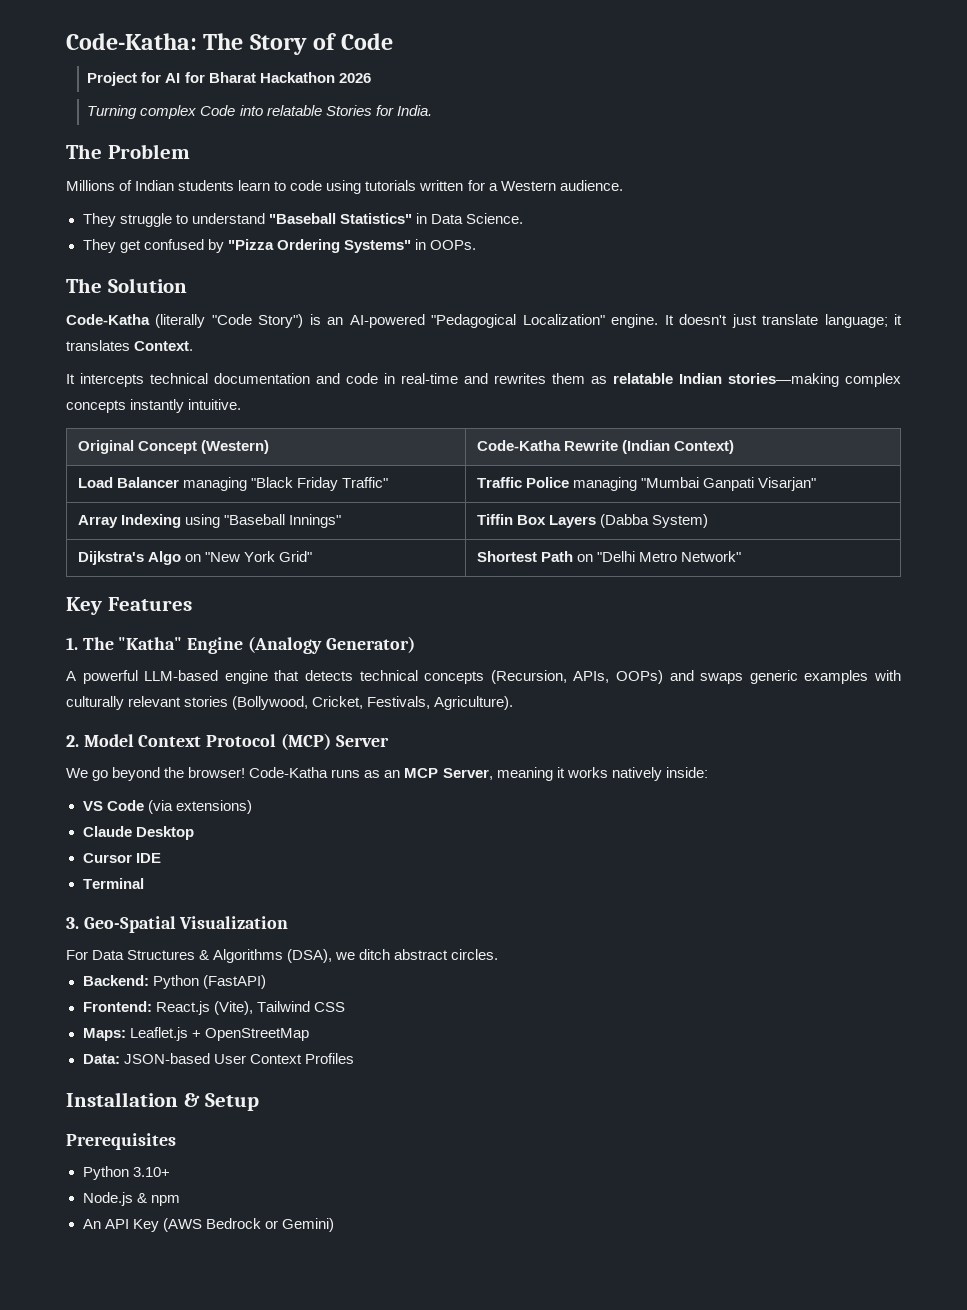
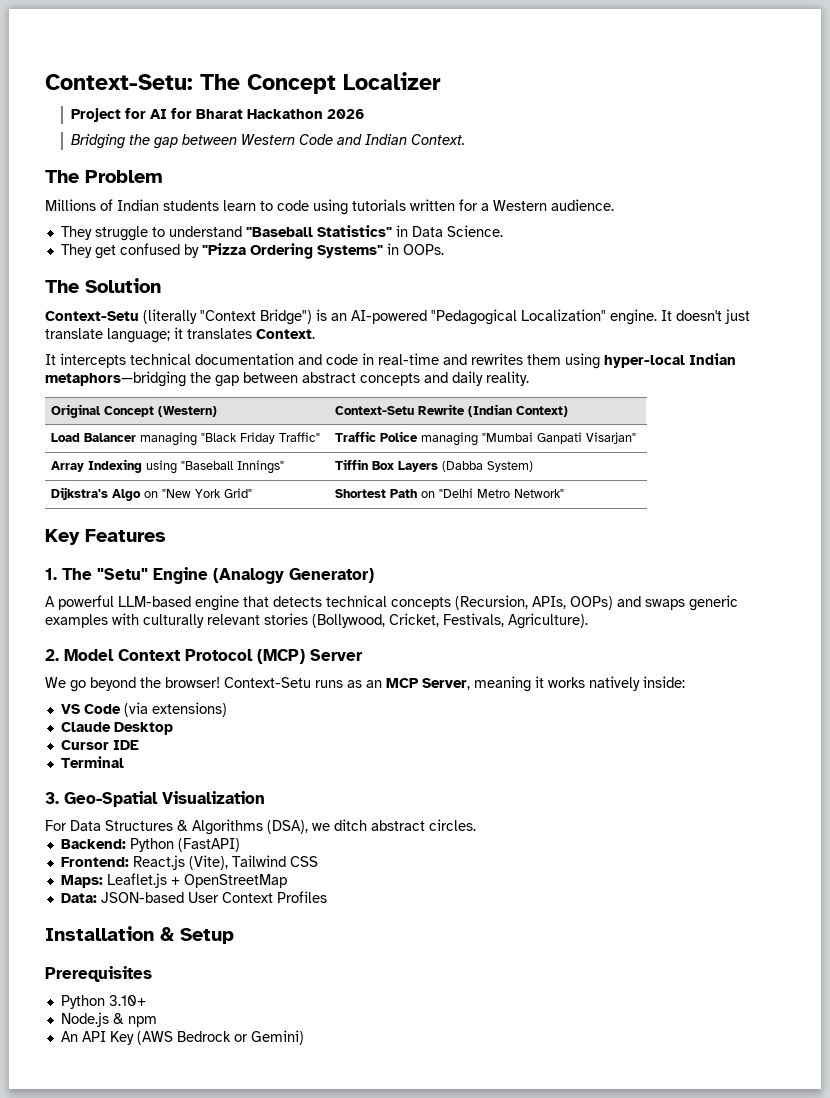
- Code-Katha: The Story of Code
+ Context-Setu: The Concept Localizer
- Turning complex Code into relatable Stories for India.
+ Bridging the gap between Western Code and Indian Context.
- Code-Katha (literally "Code Story") is an AI-powered "Pedagogical Localization" engine.
+ Context-Setu (literally "Context Bridge") is an AI-powered "Pedagogical Localization" engine.
- It intercepts technical documentation and code in real-time and rewrites them as relatable Indian stories—making complex concepts instantly intuitive.
+ It intercepts technical documentation and code in real-time and rewrites them using hyper-local Indian metaphors—bridging the gap between abstract concepts and daily reality.
- Original Concept (Western) | Code-Katha Rewrite (Indian Context)
+ Original Concept (Western) | Context-Setu Rewrite (Indian Context)
- 1. The "Katha" Engine (Analogy Generator)
+ 1. The "Setu" Engine (Analogy Generator)
- Code-Katha runs as an MCP Server, meaning it works natively inside:
+ Context-Setu runs as an MCP Server, meaning it works natively inside:

